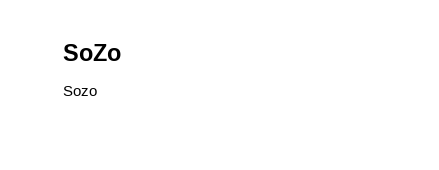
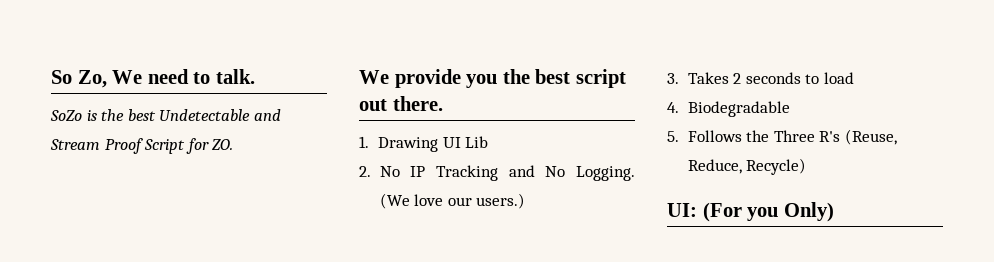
- SoZo
- Sozo
+ So Zo, We need to talk.
+ SoZo is the best Undetectable and Stream Proof Script for ZO.
+ We provide you the best script out there.
+ 1. Drawing UI Lib
+ 2. No IP Tracking and No Logging. (We love our users.)
+ 3. Takes 2 seconds to load
+ 4. Biodegradable
+ 5. Follows the Three R's (Reuse, Reduce, Recycle)
+ UI: (For you Only)

